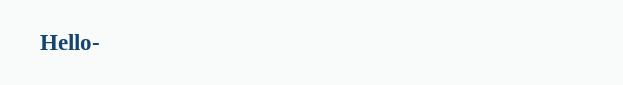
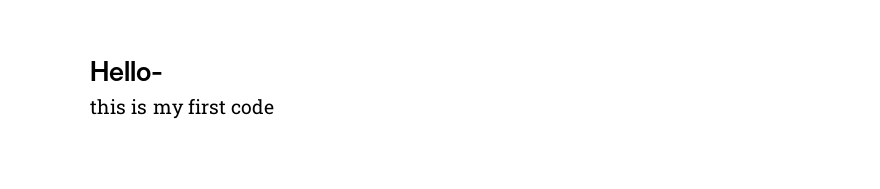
+ this is my first code

